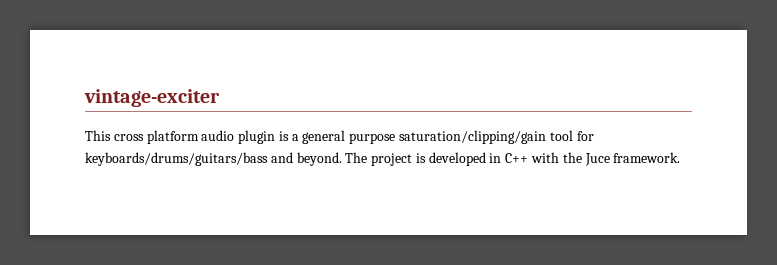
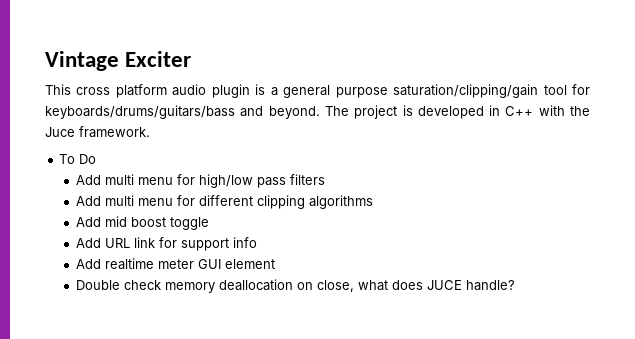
- vintage-exciter
+ Vintage Exciter
+ To Do
+ Add multi menu for high/low pass filters
+ Add multi menu for different clipping algorithms
+ Add mid boost toggle
+ Add URL link for support info
+ Add realtime meter GUI element
+ Double check memory deallocation on close, what does JUCE handle?

